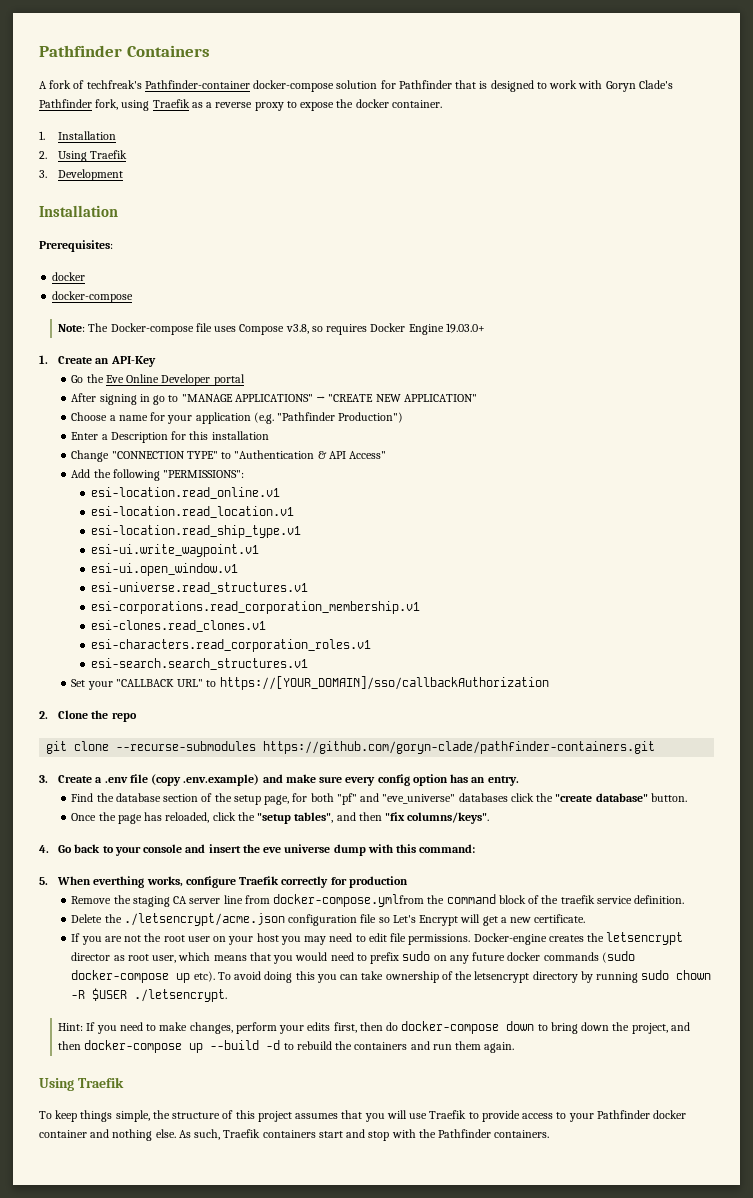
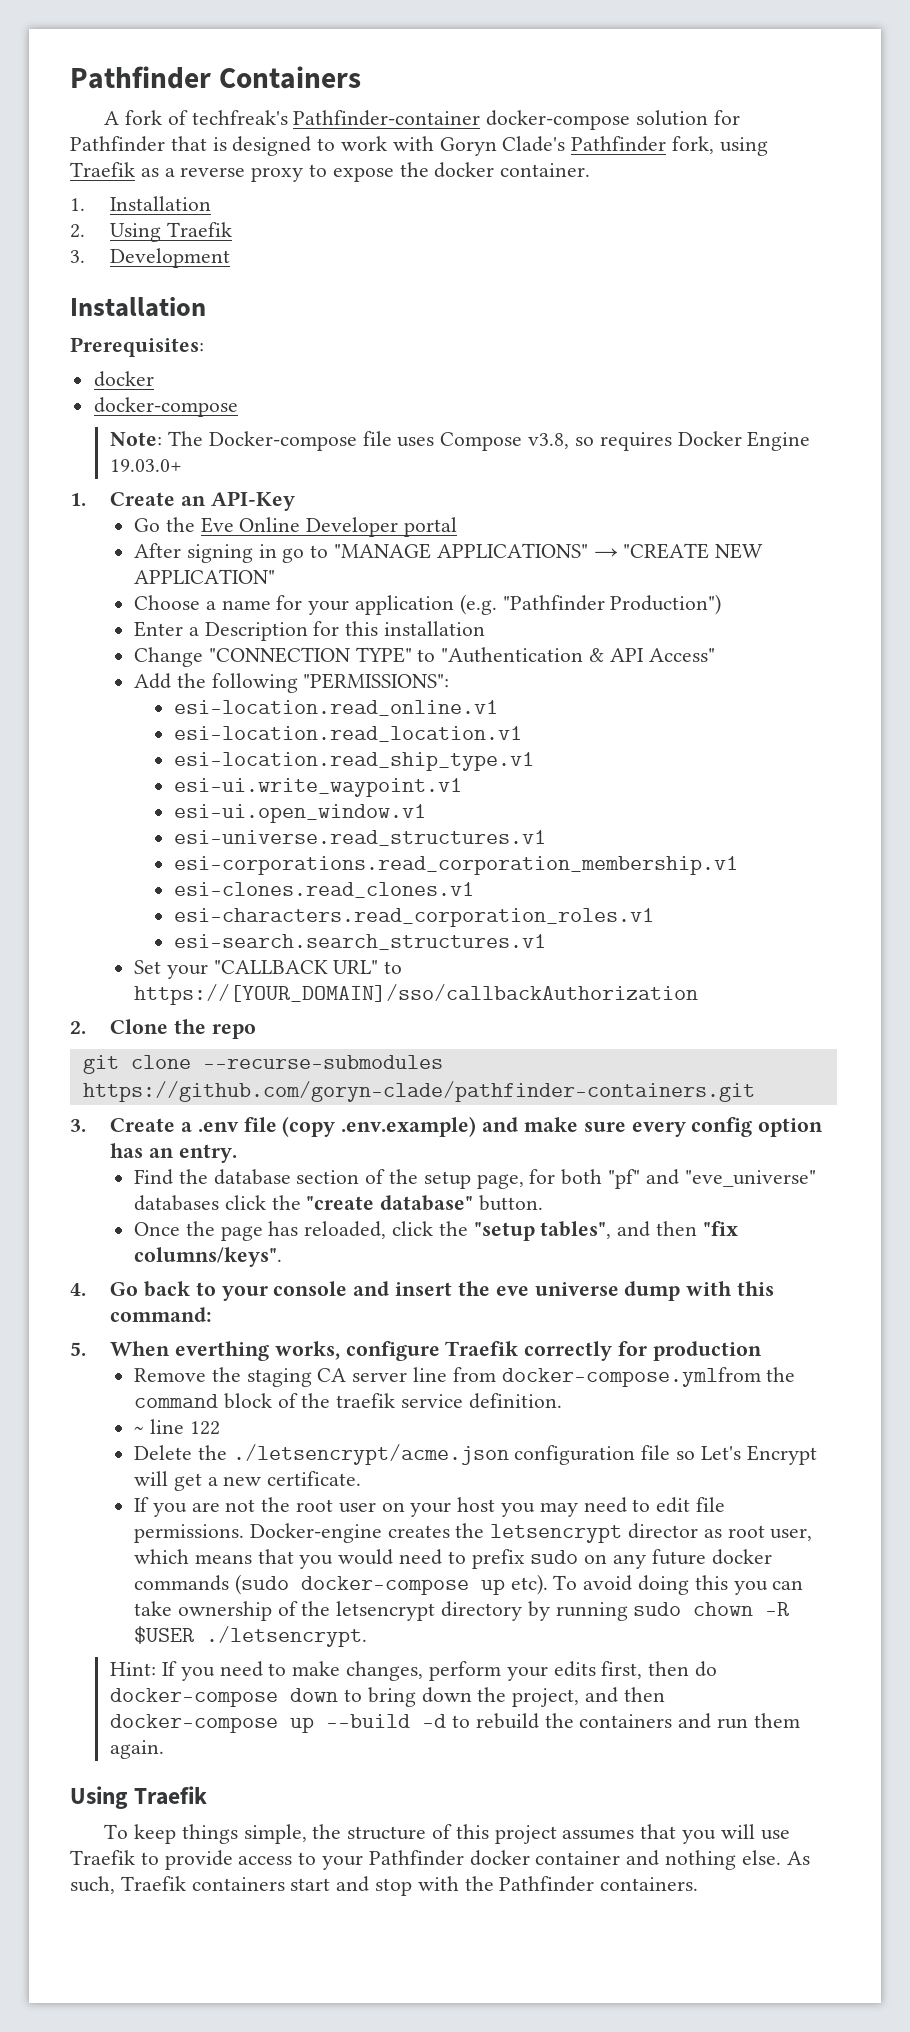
+ ~ line 122

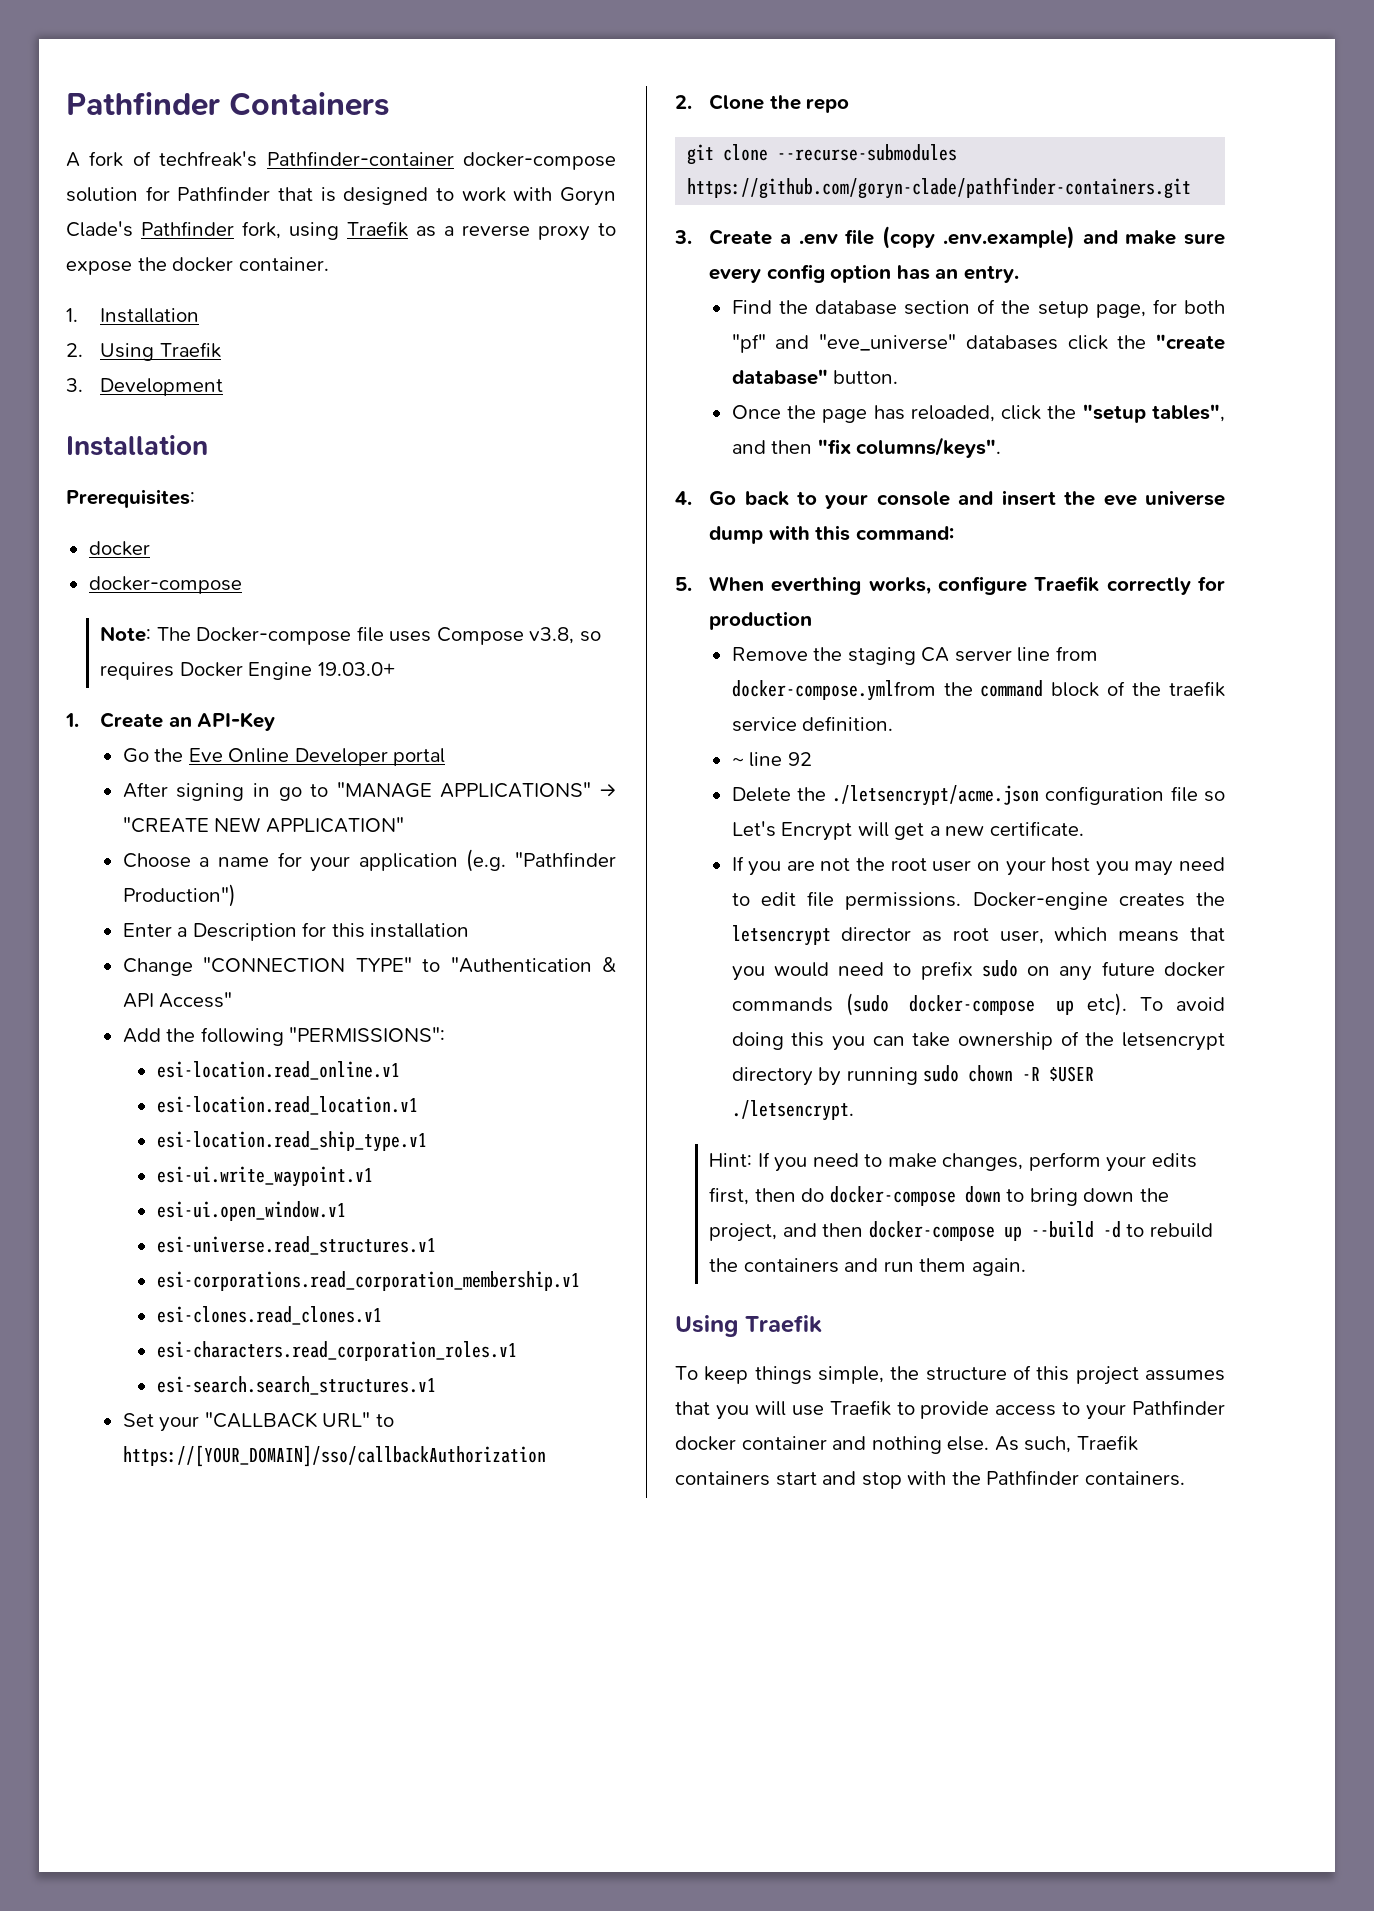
- ~ line 122
+ ~ line 92

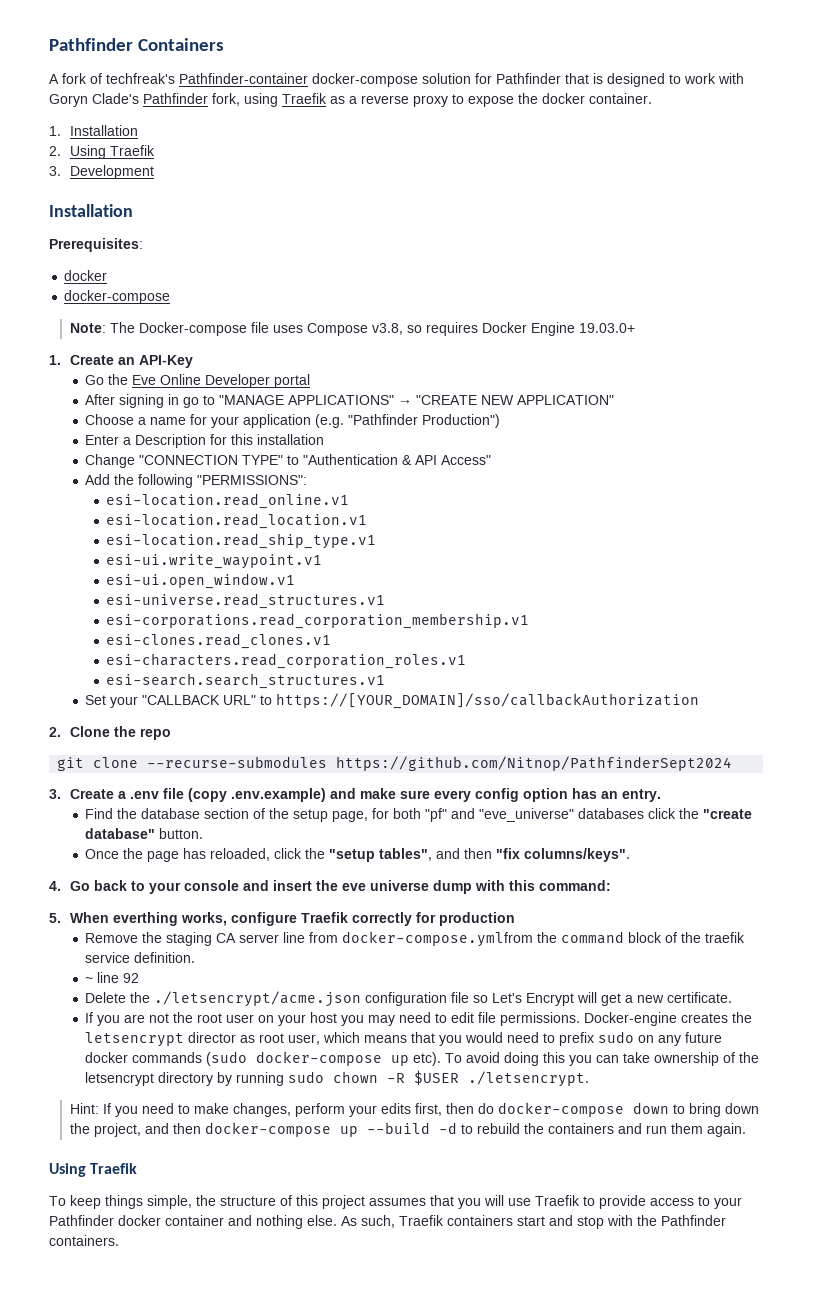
- git clone --recurse-submodules https://github.com/goryn-clade/pathfinder-containers.git
+ git clone --recurse-submodules https://github.com/Nitnop/PathfinderSept2024

